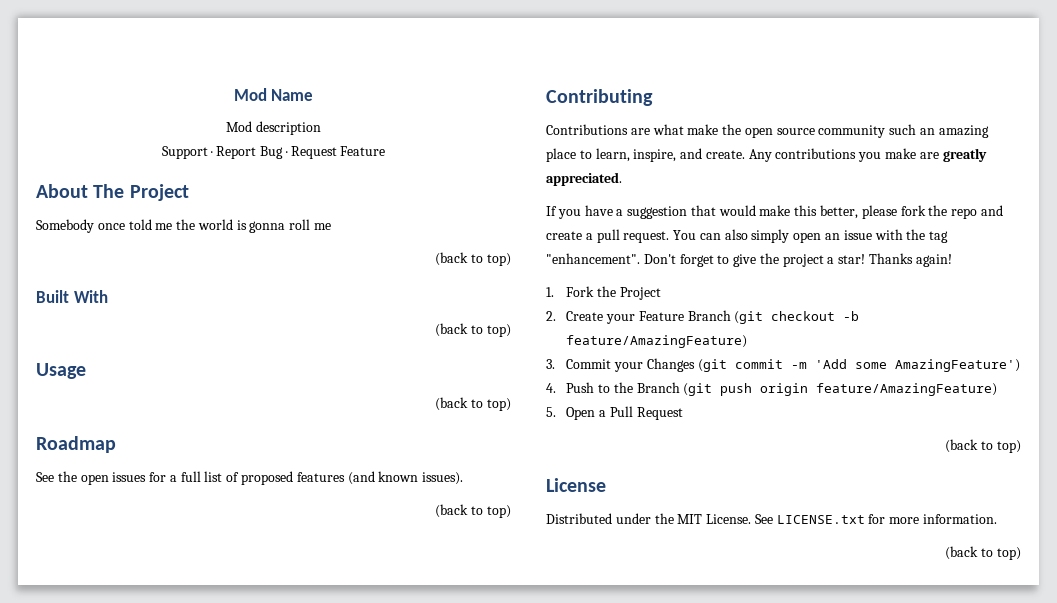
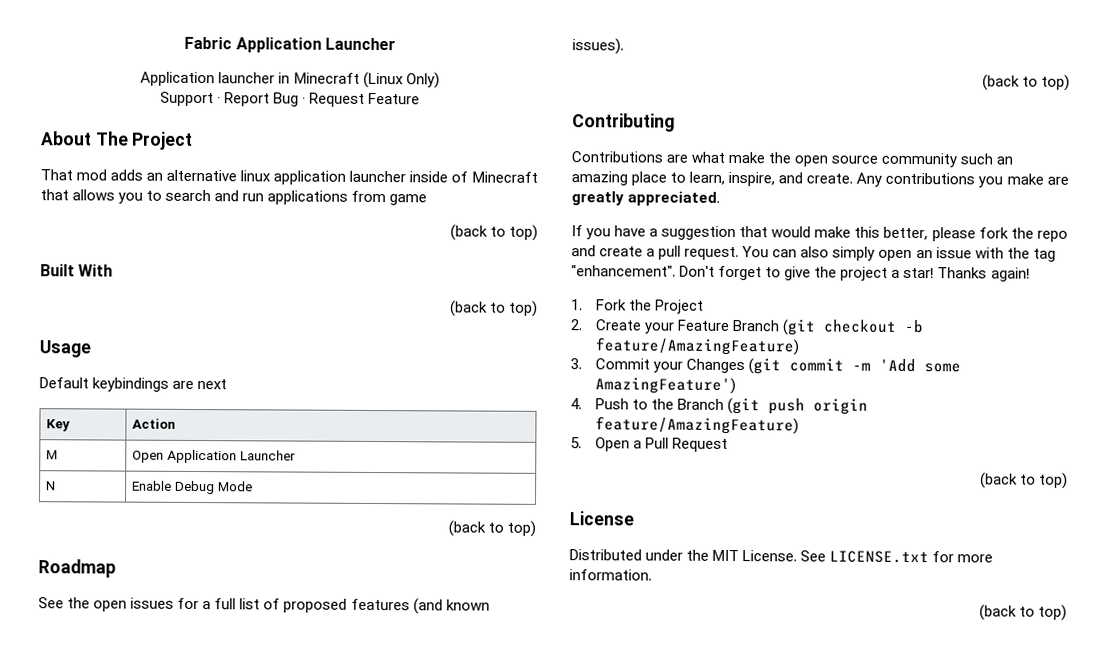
- Mod Name
- Mod description
+ Fabric Application Launcher
+ Application launcher in Minecraft (Linux Only)
- Somebody once told me the world is gonna roll me
+ That mod adds an alternative linux application launcher inside of Minecraft that allows you to search and run applications from game
+ Default keybindings are next
+ Key | Action
+ M | Open Application Launcher
+ N | Enable Debug Mode

